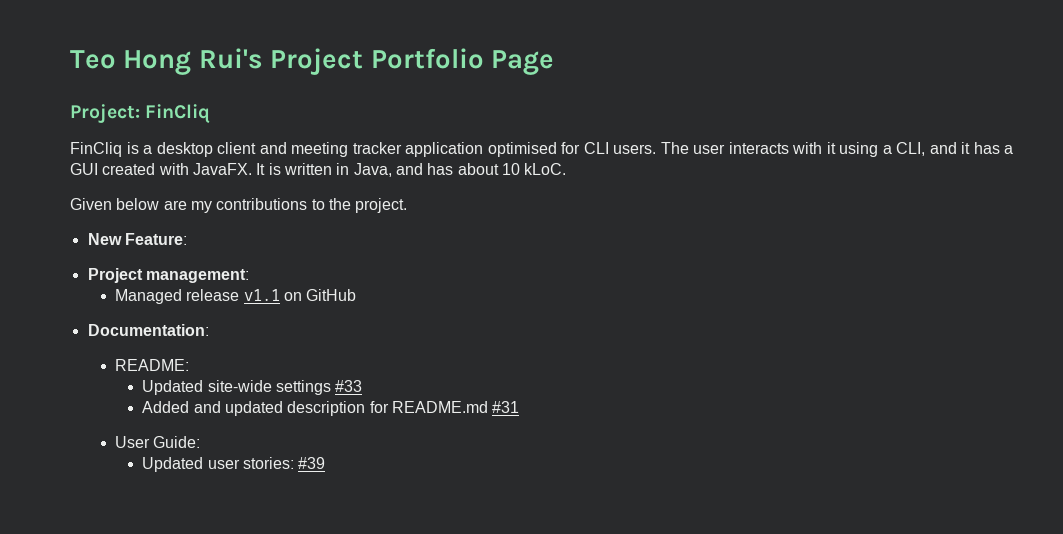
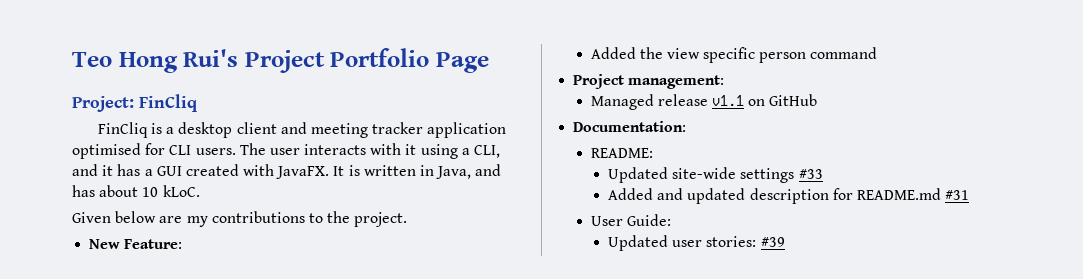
+ Added the view specific person command

